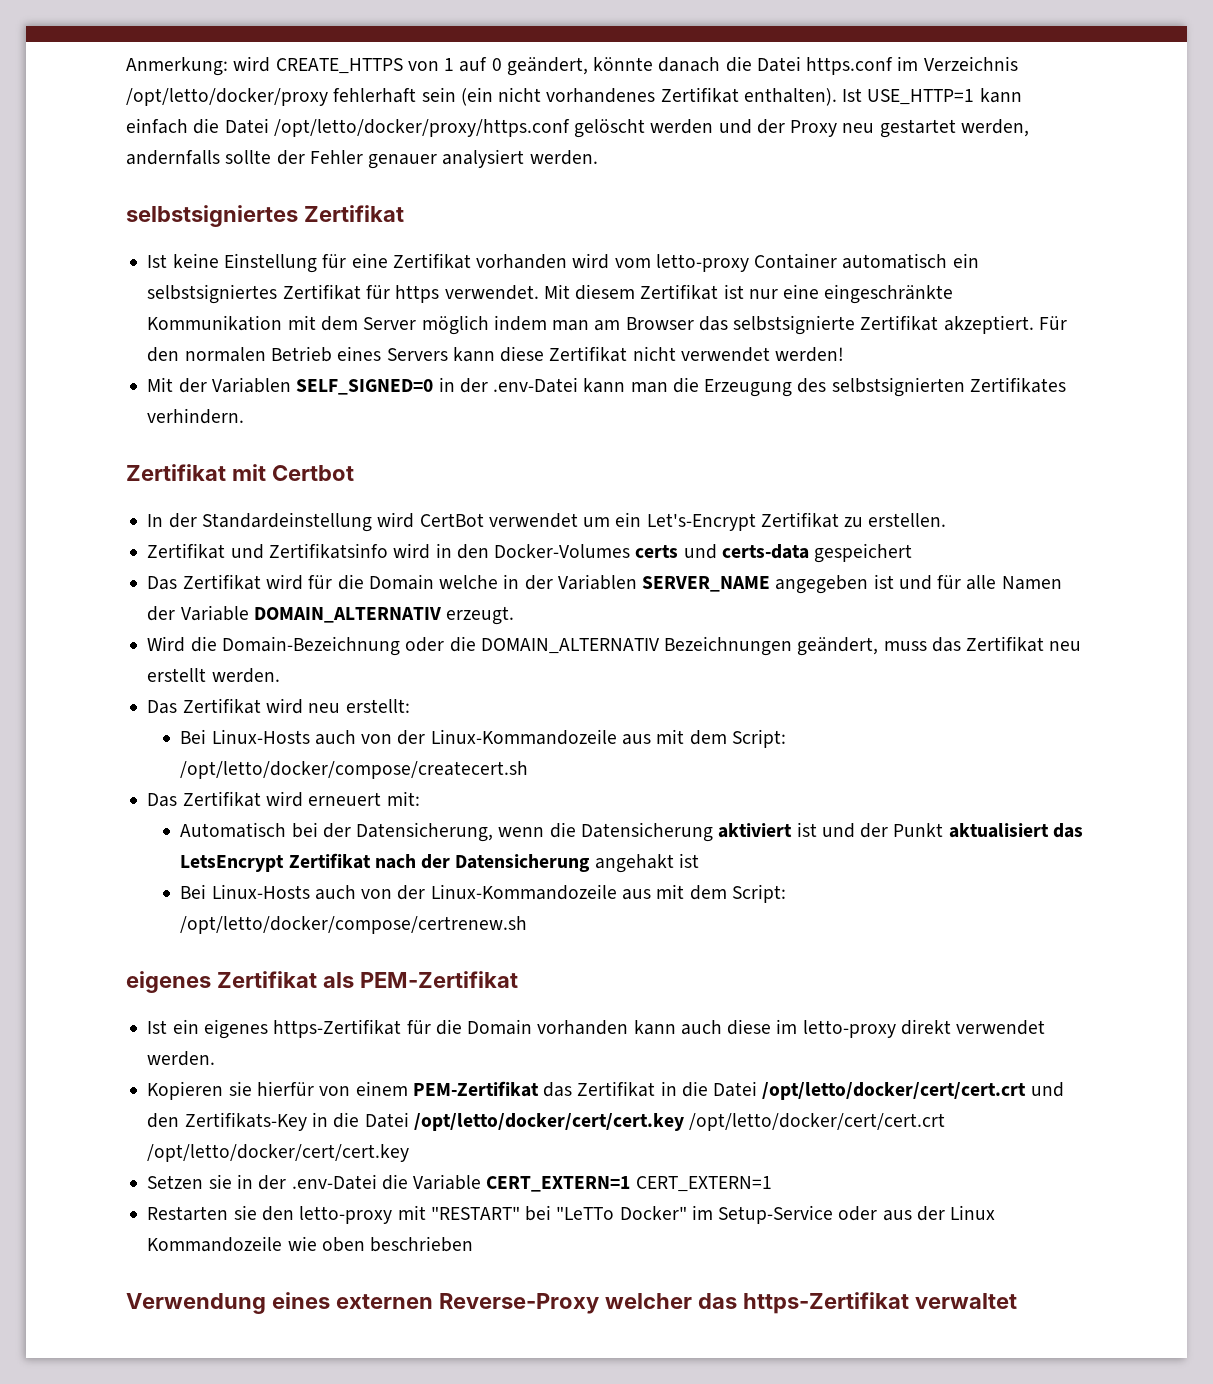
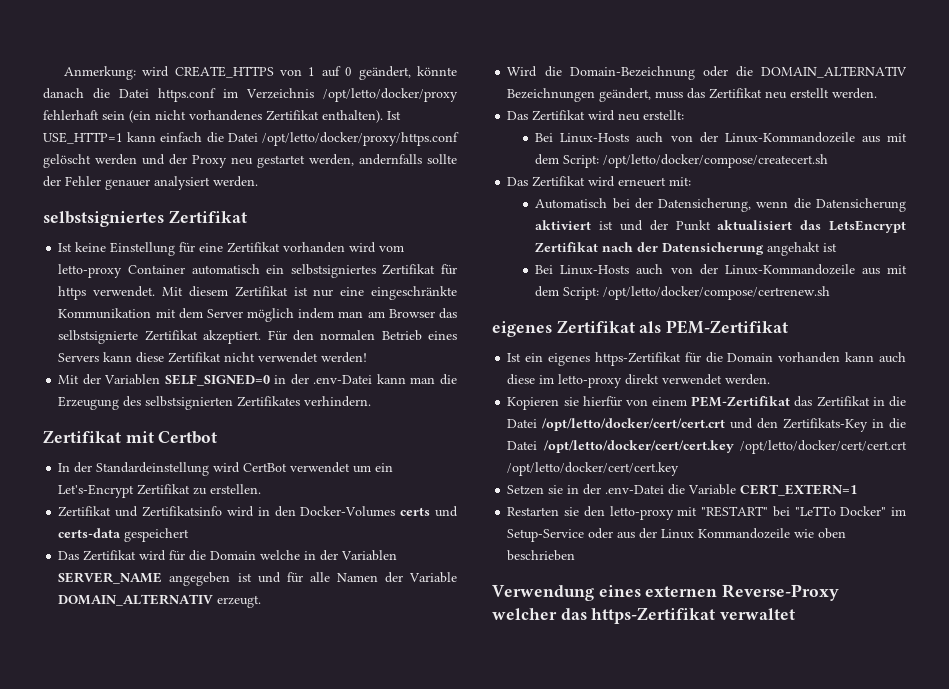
- Setzen sie in der .env-Datei die Variable CERT_EXTERN=1 CERT_EXTERN=1
+ Setzen sie in der .env-Datei die Variable CERT_EXTERN=1

